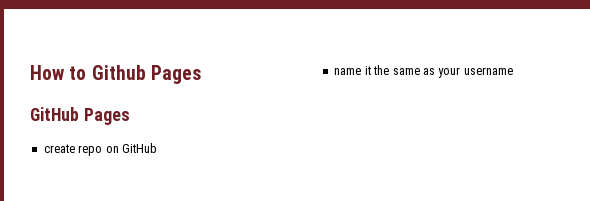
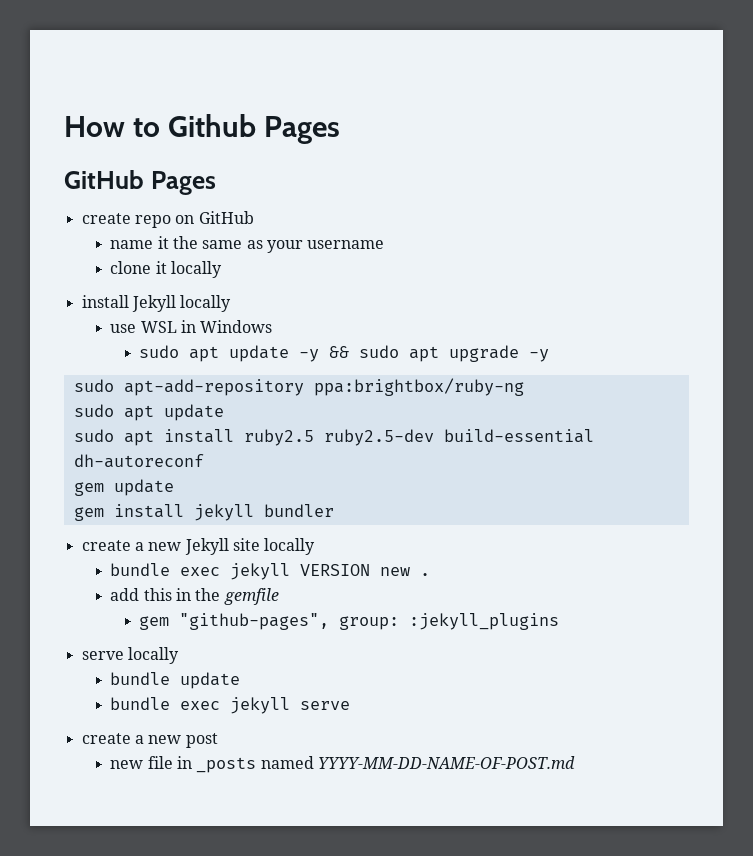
+ clone it locally
+ install Jekyll locally
+ use WSL in Windows
+ sudo apt update -y && sudo apt upgrade -y
+ sudo apt-add-repository ppa:brightbox/ruby-ng
+ sudo apt update
+ sudo apt install ruby2.5 ruby2.5-dev build-essential dh-autoreconf
+ gem update
+ gem install jekyll bundler
+ create a new Jekyll site locally
+ bundle exec jekyll VERSION new .
+ add this in the gemfile
+ gem "github-pages", group: :jekyll_plugins
+ serve locally
+ bundle update
+ bundle exec jekyll serve
+ create a new post
+ new file in _posts named YYYY-MM-DD-NAME-OF-POST.md

